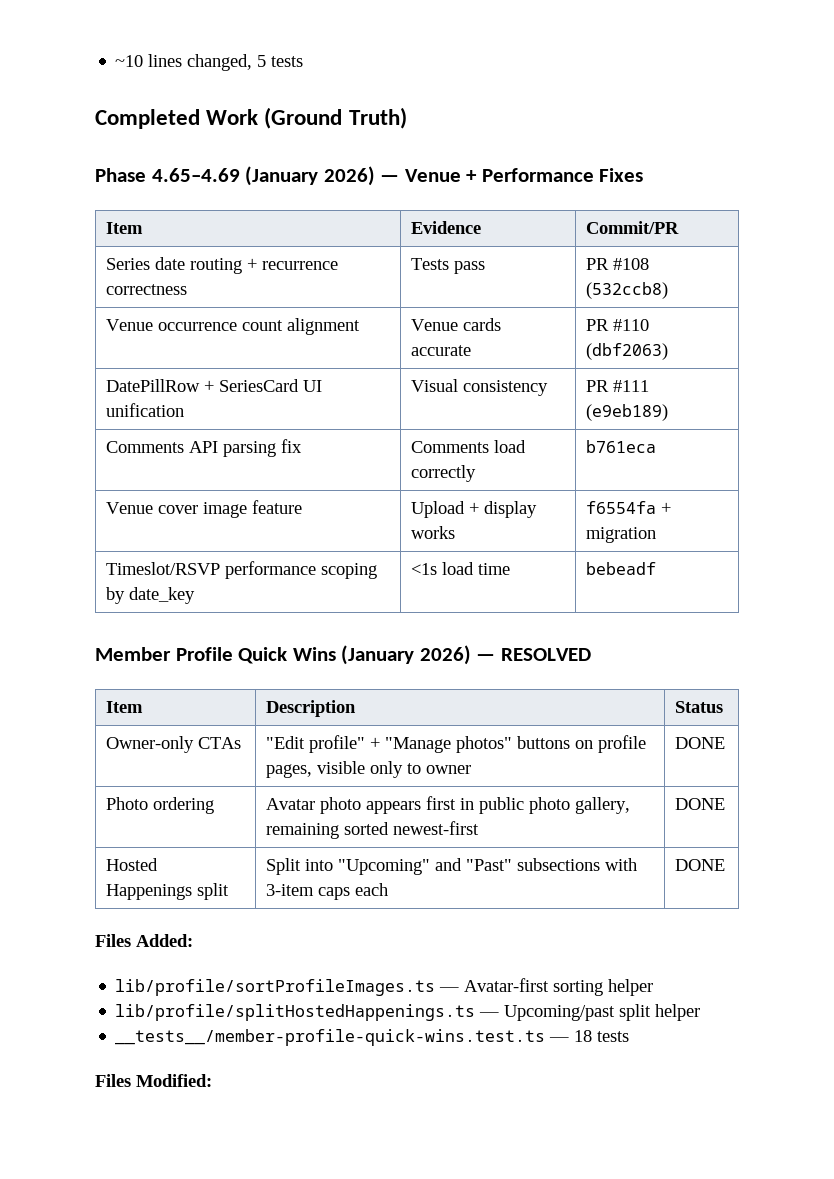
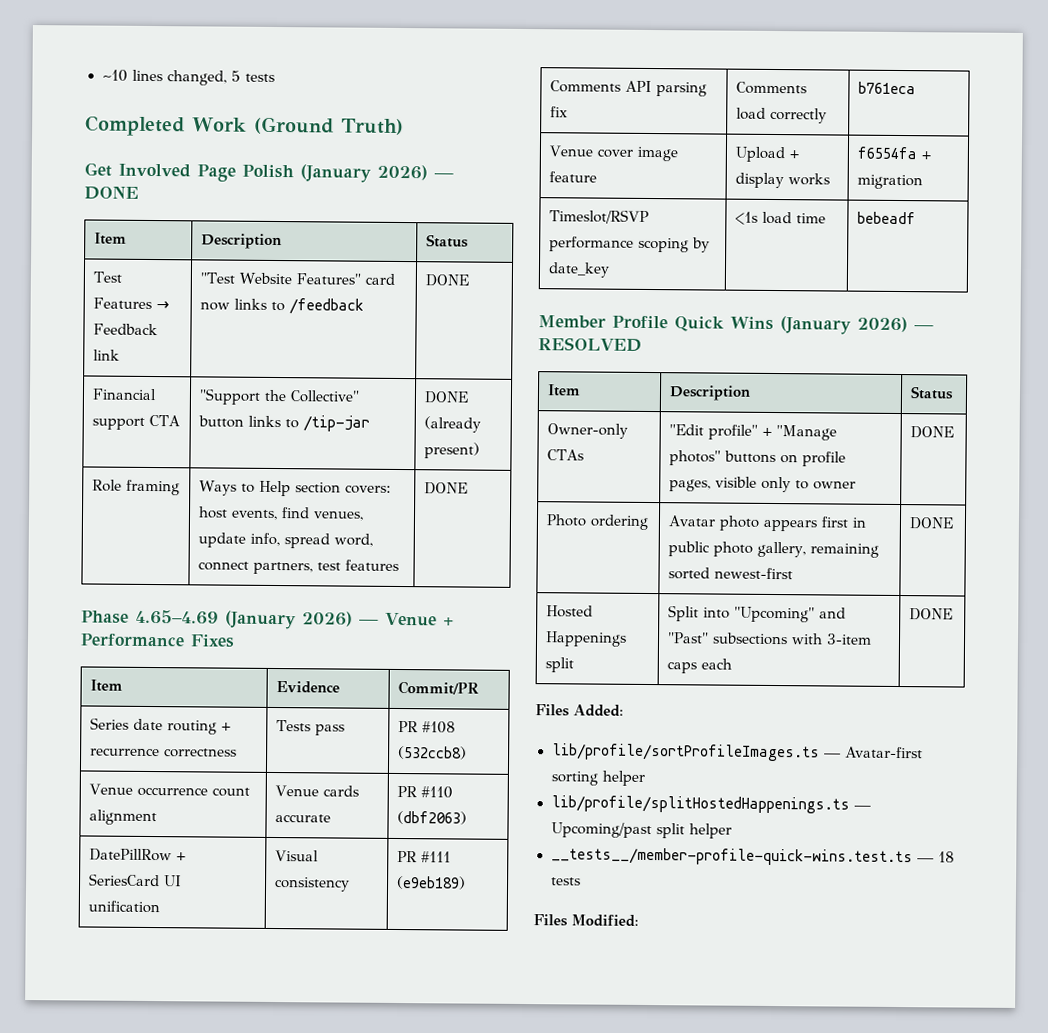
+ Get Involved Page Polish (January 2026) — DONE
+ Item | Description | Status
+ Test Features → Feedback link | "Test Website Features" card now links to /feedback | DONE
+ Financial support CTA | "Support the Collective" button links to /tip-jar | DONE (already present)
+ Role framing | Ways to Help section covers: host events, find venues, update info, spread word, connect partners, test features | DONE

